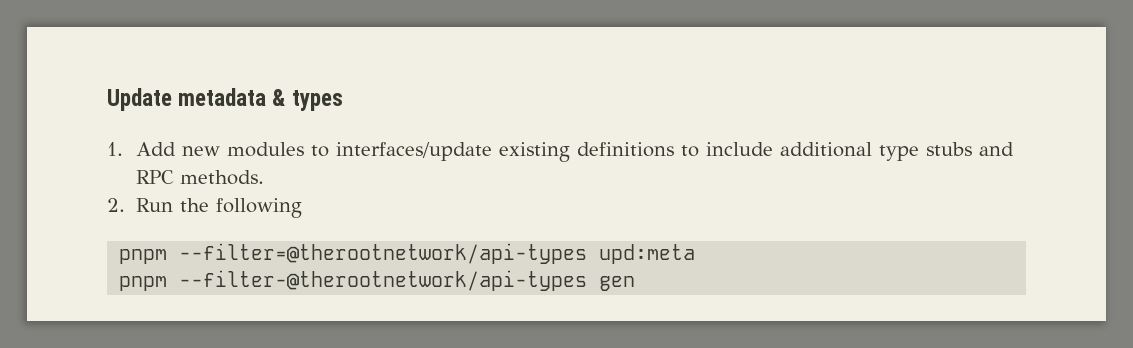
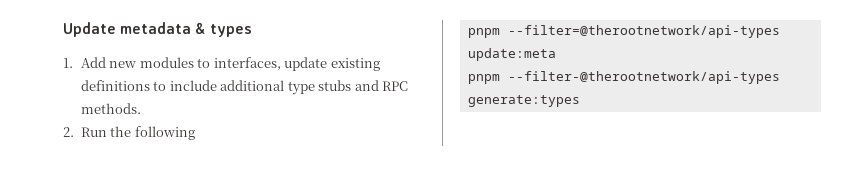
- 1. Add new modules to interfaces/update existing definitions to include additional type stubs and RPC methods.
+ 1. Add new modules to interfaces, update existing definitions to include additional type stubs and RPC methods.
- pnpm --filter=@therootnetwork/api-types upd:meta
+ pnpm --filter=@therootnetwork/api-types update:meta
- pnpm --filter-@therootnetwork/api-types gen
+ pnpm --filter-@therootnetwork/api-types generate:types

